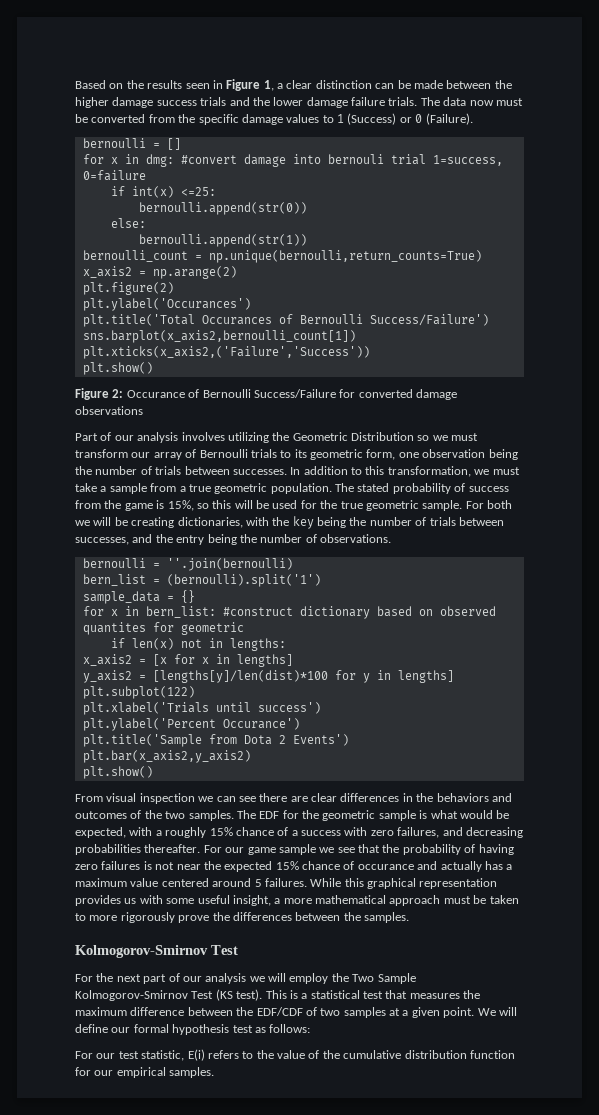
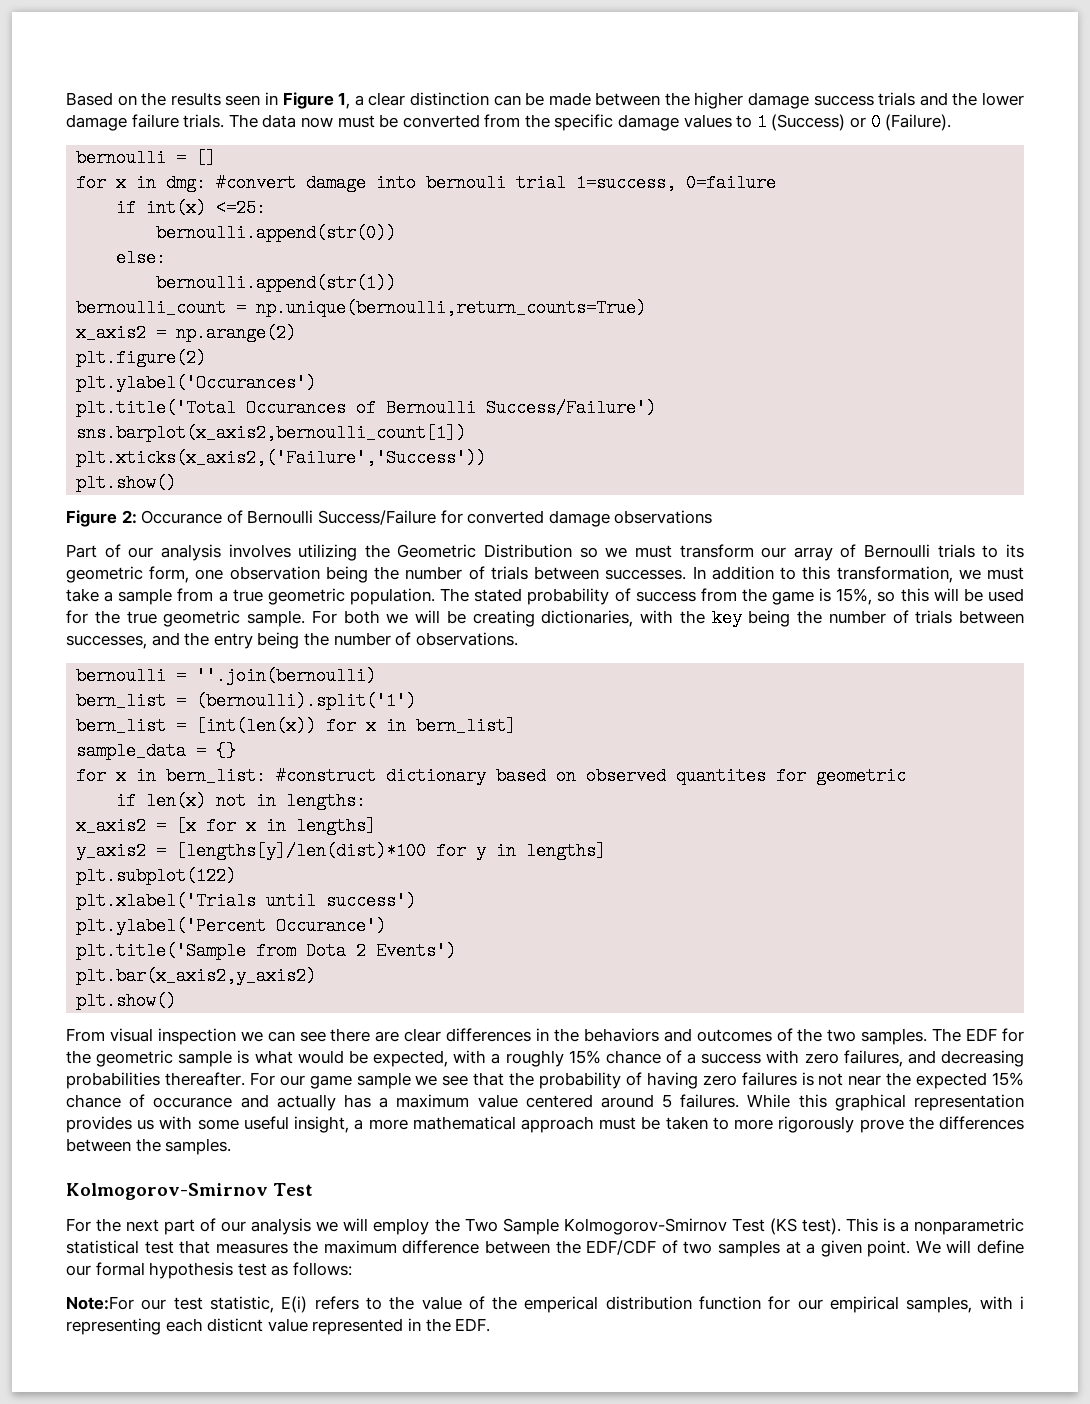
+ bern_list = [int(len(x)) for x in bern_list]
- This is a statistical test that measures the maximum difference between the EDF/CDF of two samples at a given point.
+ This is a nonparametric statistical test that measures the maximum difference between the EDF/CDF of two samples at a given point.
- For our test statistic, E(i) refers to the value of the cumulative distribution function for our empirical samples.
+ Note:For our test statistic, E(i) refers to the value of the emperical distribution function for our empirical samples, with i representing each disticnt value represented in the EDF.

